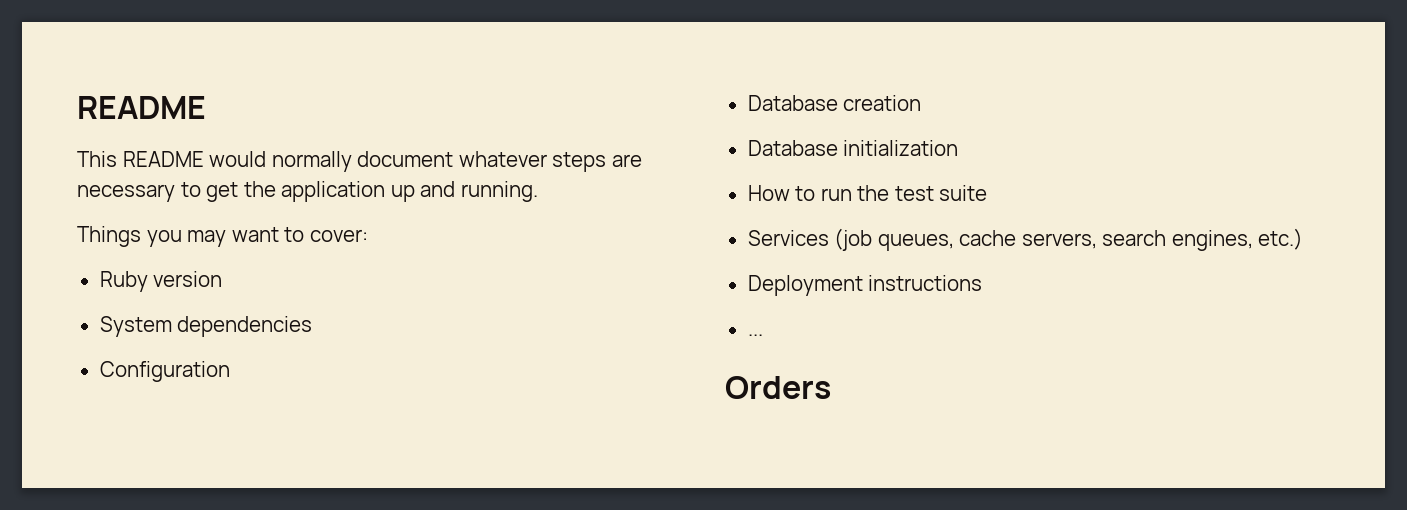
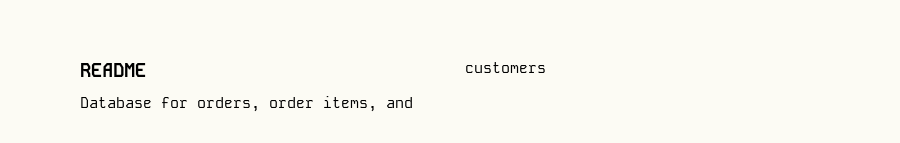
- This README would normally document whatever steps are necessary to get the application up and running.
- Things you may want to cover:
- Ruby version
- System dependencies
- Configuration
- Database creation
- Database initialization
- How to run the test suite
- Services (job queues, cache servers, search engines, etc.)
- Deployment instructions
- ...
- Orders
+ Database for orders, order items, and customers

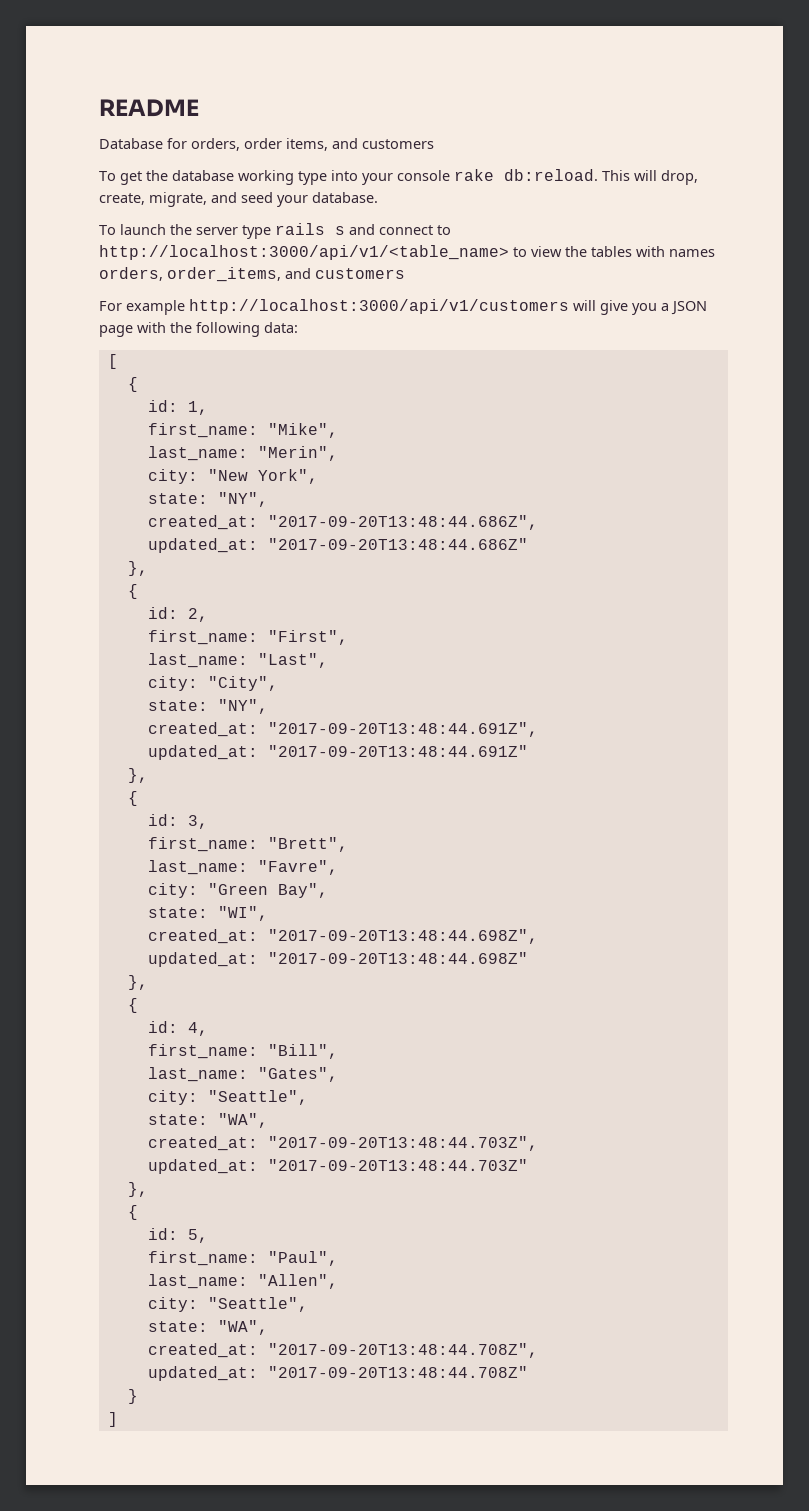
+ To get the database working type into your console rake db:reload. This will drop, create, migrate, and seed your database.
+ To launch the server type rails s and connect to http://localhost:3000/api/v1/<table_name> to view the tables with names orders, order_items, and customers
+ For example http://localhost:3000/api/v1/customers will give you a JSON page with the following data:
+ [
+ {
+ id: 1,
+ first_name: "Mike",
+ last_name: "Merin",
+ city: "New York",
+ state: "NY",
+ created_at: "2017-09-20T13:48:44.686Z",
+ updated_at: "2017-09-20T13:48:44.686Z"
+ },
+ {
+ id: 2,
+ first_name: "First",
+ last_name: "Last",
+ city: "City",
+ state: "NY",
+ created_at: "2017-09-20T13:48:44.691Z",
+ updated_at: "2017-09-20T13:48:44.691Z"
+ },
+ {
+ id: 3,
+ first_name: "Brett",
+ last_name: "Favre",
+ city: "Green Bay",
+ state: "WI",
+ created_at: "2017-09-20T13:48:44.698Z",
+ updated_at: "2017-09-20T13:48:44.698Z"
+ },
+ {
+ id: 4,
+ first_name: "Bill",
+ last_name: "Gates",
+ city: "Seattle",
+ state: "WA",
+ created_at: "2017-09-20T13:48:44.703Z",
+ updated_at: "2017-09-20T13:48:44.703Z"
+ },
+ {
+ id: 5,
+ first_name: "Paul",
+ last_name: "Allen",
+ city: "Seattle",
+ state: "WA",
+ created_at: "2017-09-20T13:48:44.708Z",
+ updated_at: "2017-09-20T13:48:44.708Z"
+ }
+ ]

